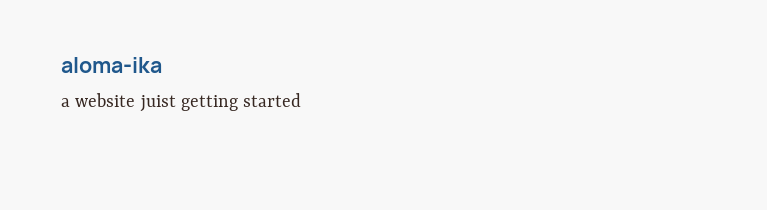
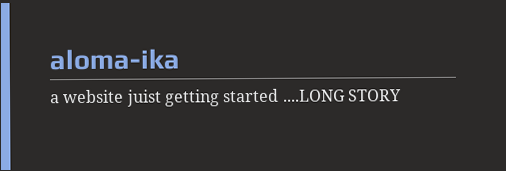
- a website juist getting started
+ a website juist getting started ....LONG STORY

